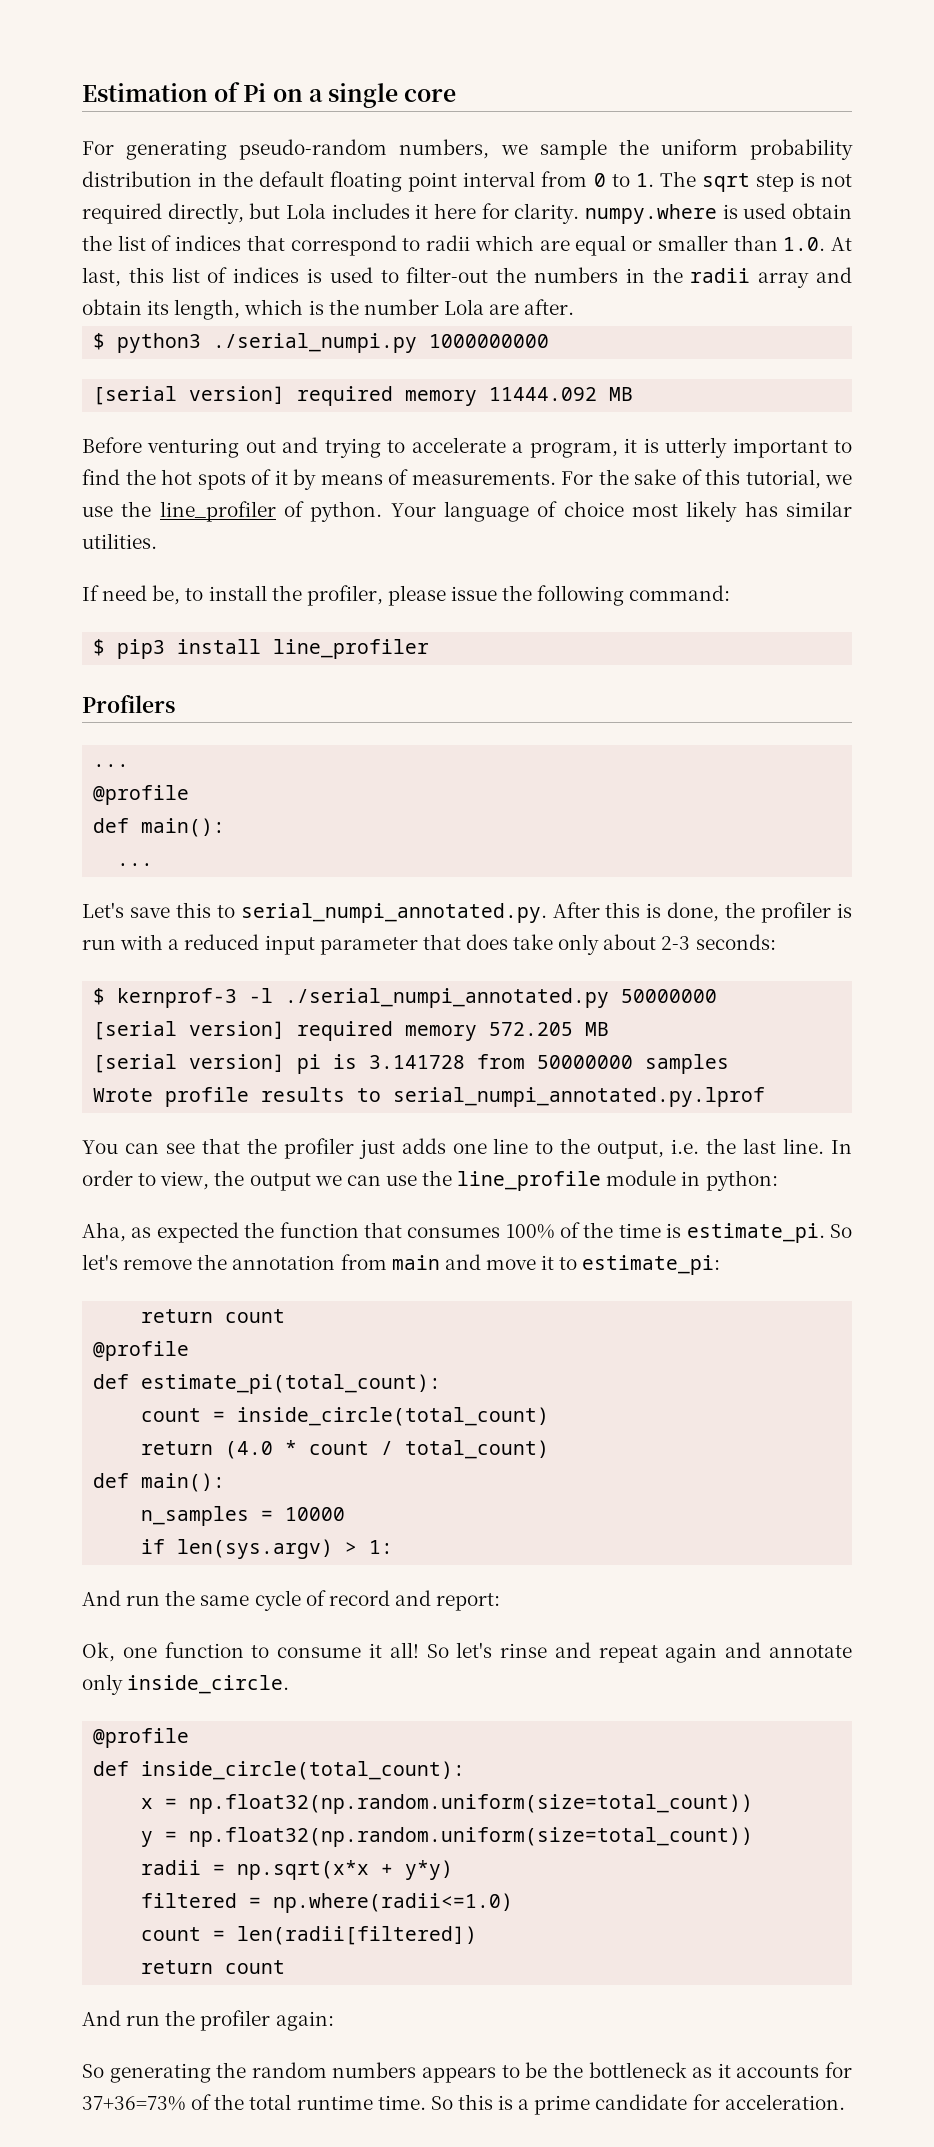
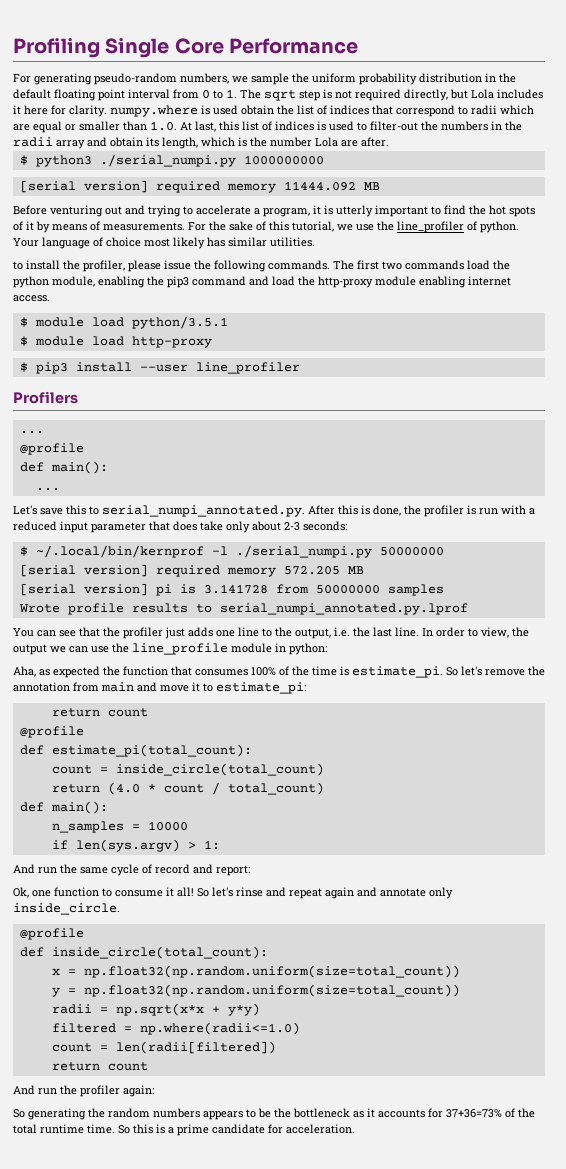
- Estimation of Pi on a single core
+ Profiling Single Core Performance
- If need be, to install the profiler, please issue the following command:
+ to install the profiler, please issue the following commands. The first two commands load the python module, enabling the pip3 command and load the http-proxy module enabling internet access.
+ $ module load python/3.5.1
+ $ module load http-proxy
- $ pip3 install line_profiler
+ $ pip3 install --user line_profiler
- $ kernprof-3 -l ./serial_numpi_annotated.py 50000000
+ $ ~/.local/bin/kernprof -l ./serial_numpi.py 50000000

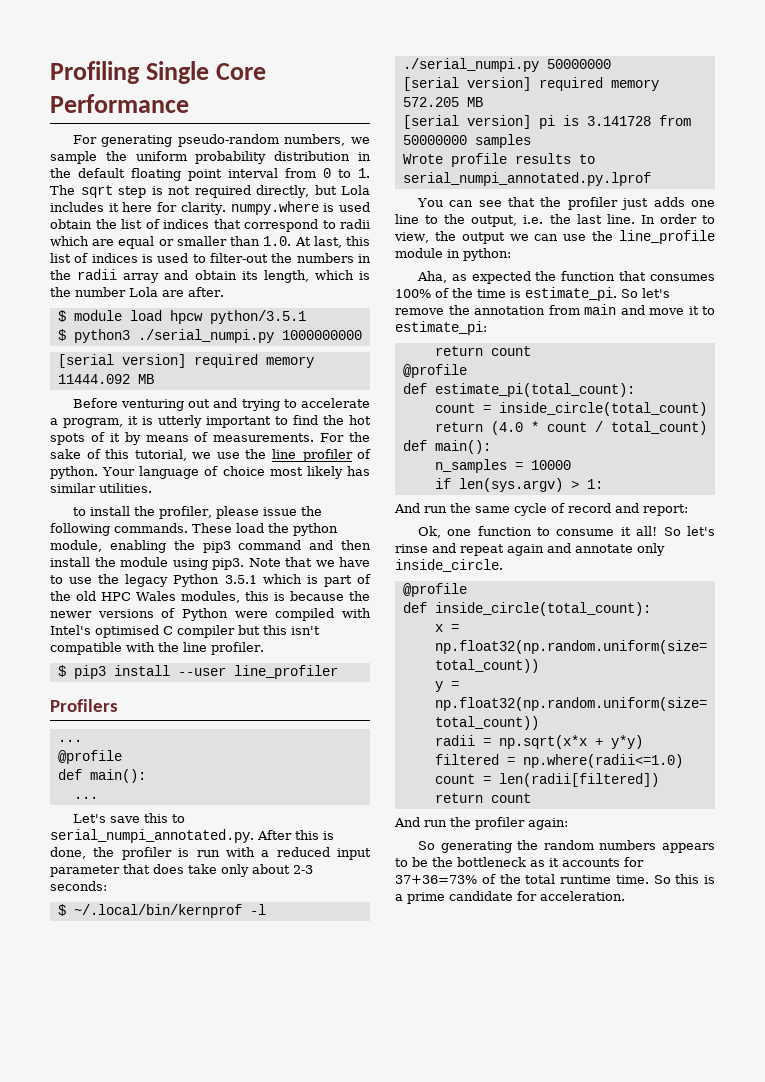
+ $ module load hpcw python/3.5.1
- The first two commands load the python module, enabling the pip3 command and load the http-proxy module enabling internet access.
- $ module load python/3.5.1
- $ module load http-proxy
+ These load the python module, enabling the pip3 command and then install the module using pip3. Note that we have to use the legacy Python 3.5.1 which is part of the old HPC Wales modules, this is because the newer versions of Python were compiled with Intel's optimised C compiler but this isn't compatible with the line profiler.

